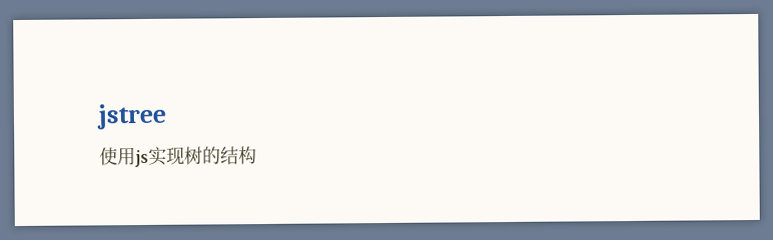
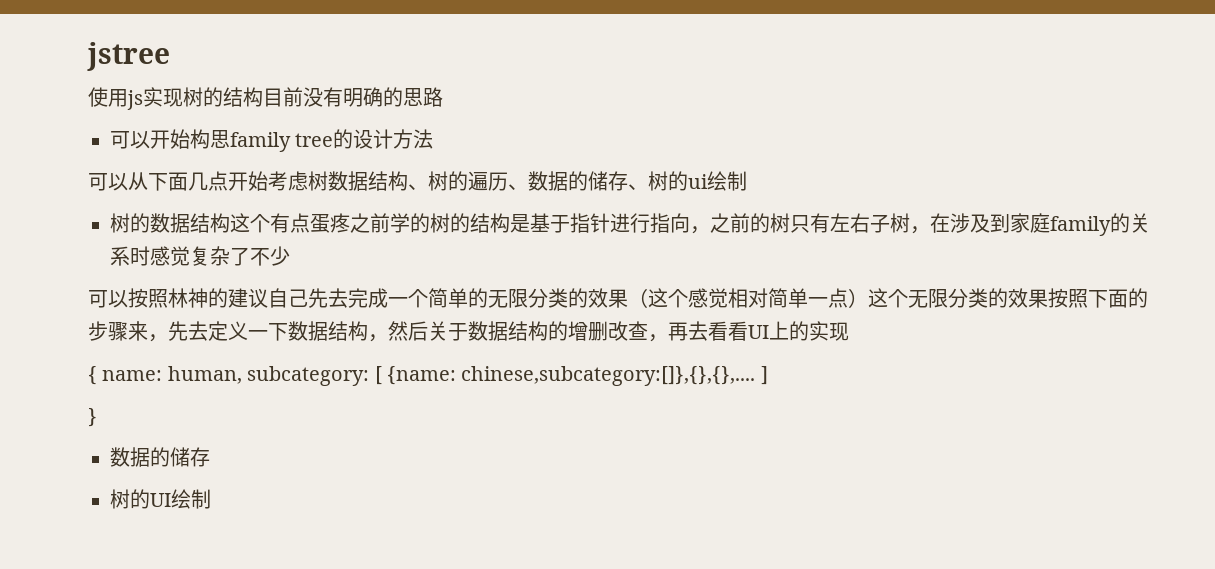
- 使用js实现树的结构
+ 使用js实现树的结构目前没有明确的思路
+ 可以开始构思family tree的设计方法
+ 可以从下面几点开始考虑树数据结构、树的遍历、数据的储存、树的ui绘制
+ 树的数据结构这个有点蛋疼之前学的树的结构是基于指针进行指向，之前的树只有左右子树，在涉及到家庭family的关系时感觉复杂了不少
+ 可以按照林神的建议自己先去完成一个简单的无限分类的效果（这个感觉相对简单一点）这个无限分类的效果按照下面的步骤来，先去定义一下数据结构，然后关于数据结构的增删改查，再去看看UI上的实现
+ { name: human, subcategory: [ {name: chinese,subcategory:[]},{},{},.... ]
+ }
+ 数据的储存
+ 树的UI绘制

